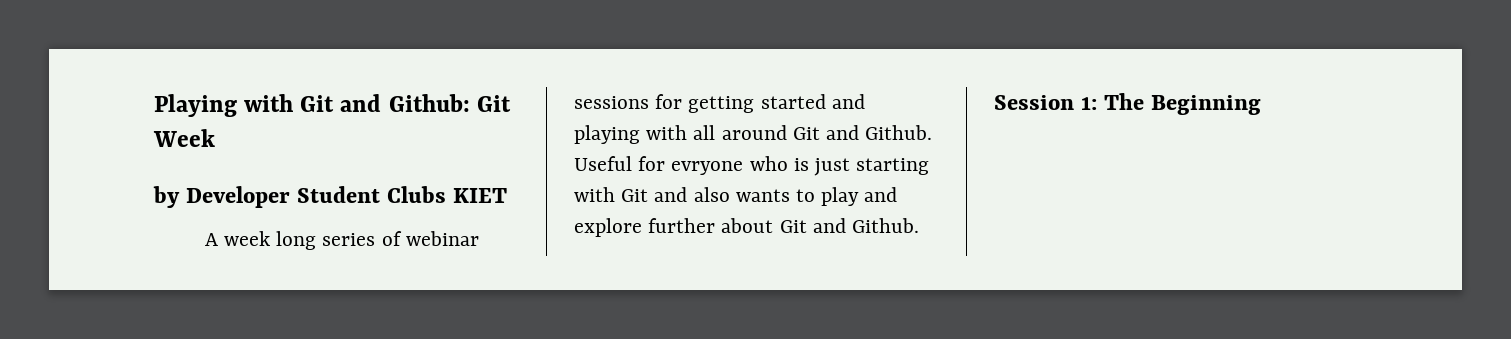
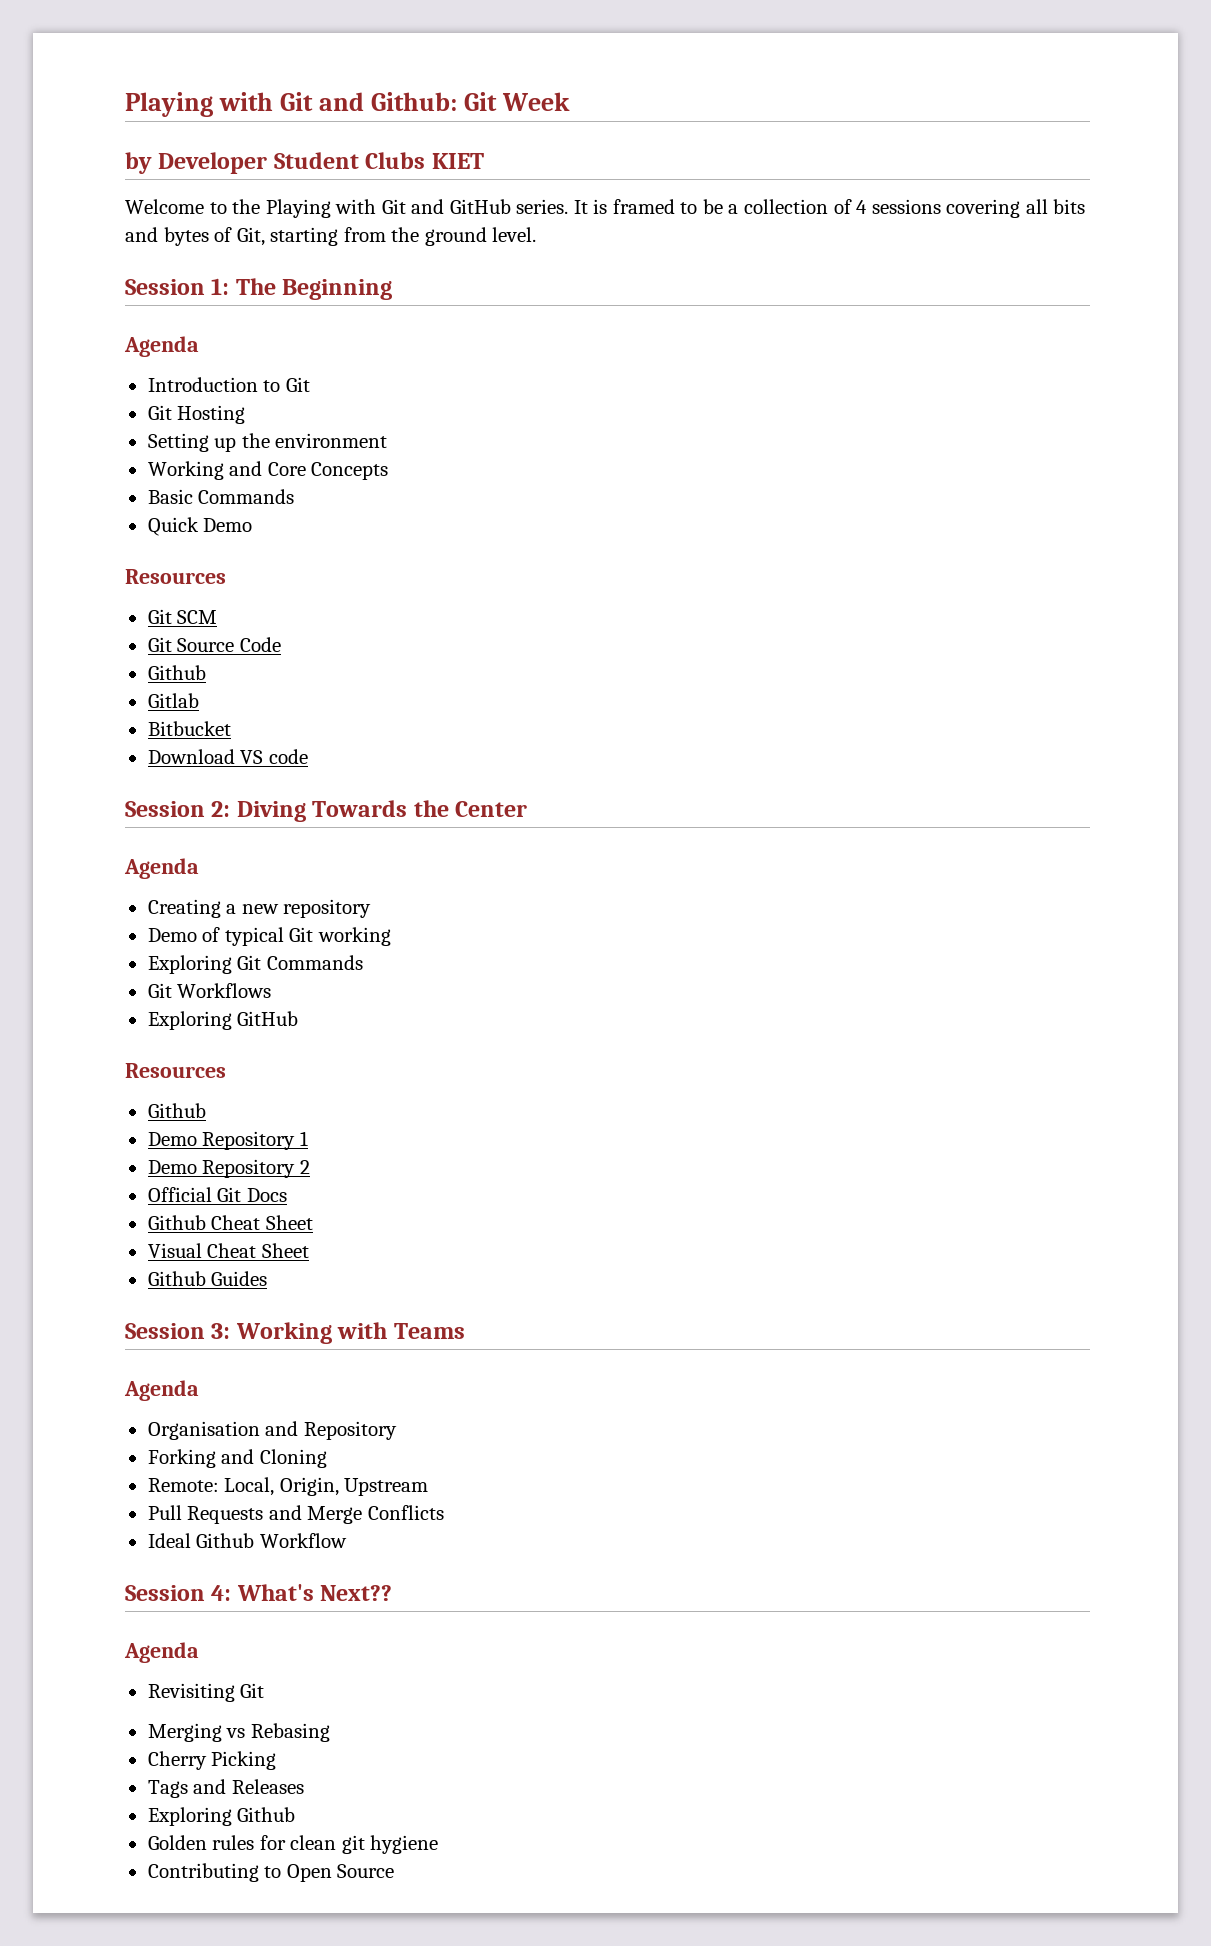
- A week long series of webinar sessions for getting started and playing with all around Git and Github. Useful for evryone who is just starting with Git and also wants to play and explore further about Git and Github.
+ Welcome to the Playing with Git and GitHub series. It is framed to be a collection of 4 sessions covering all bits and bytes of Git, starting from the ground level.
  Session 1: The Beginning
+ Agenda
+ Introduction to Git
+ Git Hosting
+ Setting up the environment
+ Working and Core Concepts
+ Basic Commands
+ Quick Demo
+ Resources
+ Git SCM
+ Git Source Code
+ Github
+ Gitlab
+ Bitbucket
+ Download VS code
+ Session 2: Diving Towards the Center
+ Agenda
+ Creating a new repository
+ Demo of typical Git working
+ Exploring Git Commands
+ Git Workflows
+ Exploring GitHub
+ Resources
+ Github
+ Demo Repository 1
+ Demo Repository 2
+ Official Git Docs
+ Github Cheat Sheet
+ Visual Cheat Sheet
+ Github Guides
+ Session 3: Working with Teams
+ Agenda
+ Organisation and Repository
+ Forking and Cloning
+ Remote: Local, Origin, Upstream
+ Pull Requests and Merge Conflicts
+ Ideal Github Workflow
+ Session 4: What's Next??
+ Agenda
+ Revisiting Git
+ Merging vs Rebasing
+ Cherry Picking
+ Tags and Releases
+ Exploring Github
+ Golden rules for clean git hygiene
+ Contributing to Open Source

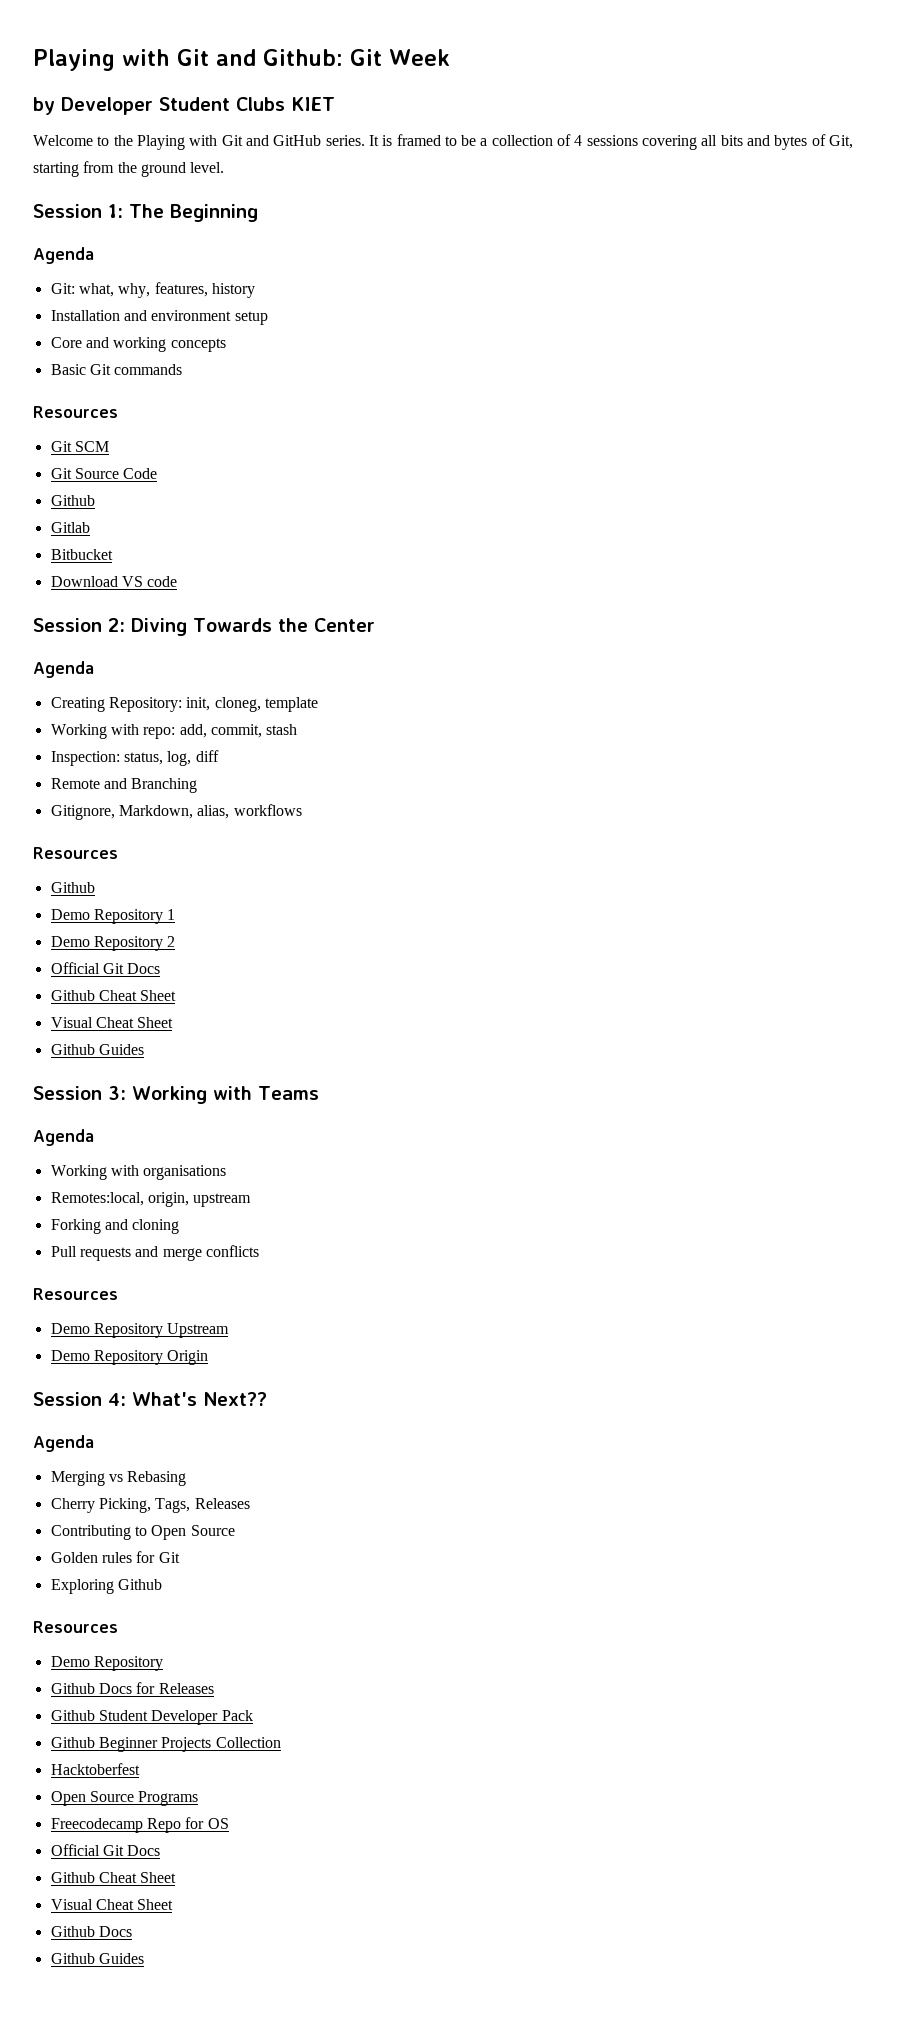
- Introduction to Git
- Git Hosting
- Setting up the environment
- Working and Core Concepts
- Basic Commands
- Quick Demo
+ Git: what, why, features, history
+ Installation and environment setup
+ Core and working concepts
+ Basic Git commands
- Creating a new repository
- Demo of typical Git working
- Exploring Git Commands
- Git Workflows
- Exploring GitHub
+ Creating Repository: init, cloneg, template
+ Working with repo: add, commit, stash
+ Inspection: status, log, diff
+ Remote and Branching
+ Gitignore, Markdown, alias, workflows
- Organisation and Repository
- Forking and Cloning
- Remote: Local, Origin, Upstream
- Pull Requests and Merge Conflicts
- Ideal Github Workflow
+ Working with organisations
+ Remotes:local, origin, upstream
+ Forking and cloning
+ Pull requests and merge conflicts
+ Resources
+ Demo Repository Upstream
+ Demo Repository Origin
- Revisiting Git
- Cherry Picking
- Tags and Releases
+ Cherry Picking, Tags, Releases
+ Contributing to Open Source
+ Golden rules for Git
  Exploring Github
- Golden rules for clean git hygiene
- Contributing to Open Source
+ Resources
+ Demo Repository
+ Github Docs for Releases
+ Github Student Developer Pack
+ Github Beginner Projects Collection
+ Hacktoberfest
+ Open Source Programs
+ Freecodecamp Repo for OS
+ Official Git Docs
+ Github Cheat Sheet
+ Visual Cheat Sheet
+ Github Docs
+ Github Guides

